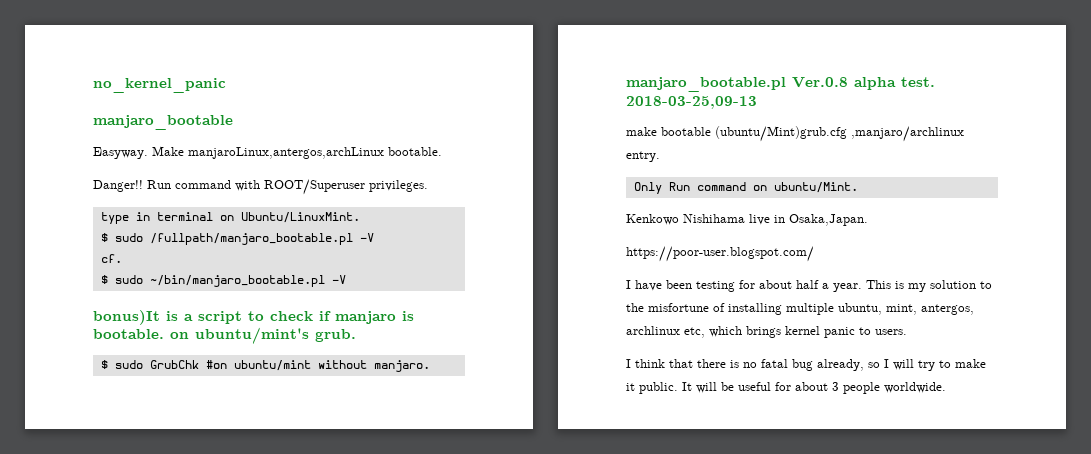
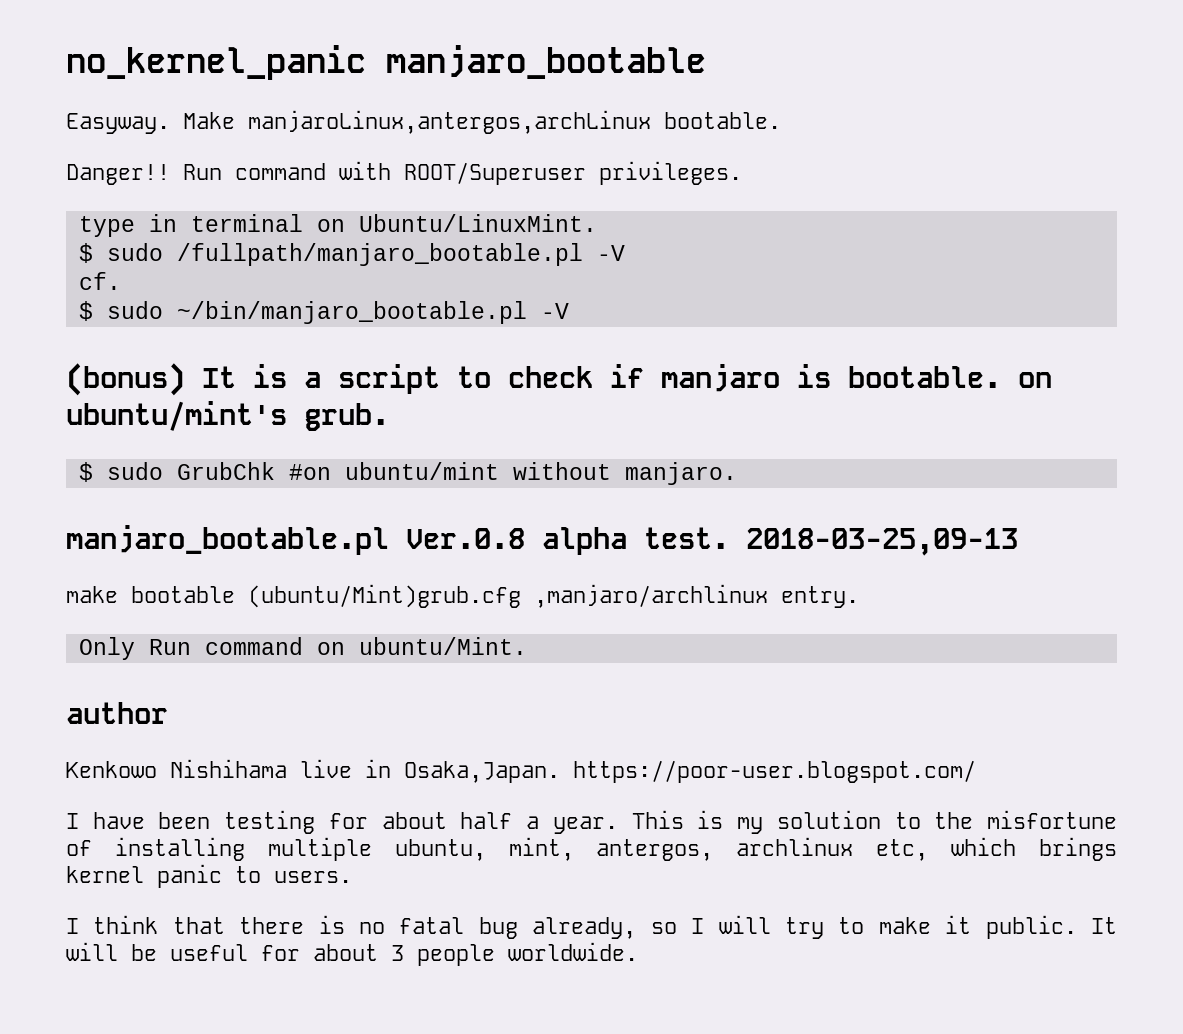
- no_kernel_panic
- manjaro_bootable
+ no_kernel_panic manjaro_bootable
- bonus)It is a script to check if manjaro is bootable. on ubuntu/mint's grub.
+ (bonus) It is a script to check if manjaro is bootable. on ubuntu/mint's grub.
+ author
- Kenkowo Nishihama live in Osaka,Japan.
- https://poor-user.blogspot.com/
+ Kenkowo Nishihama live in Osaka,Japan. https://poor-user.blogspot.com/

